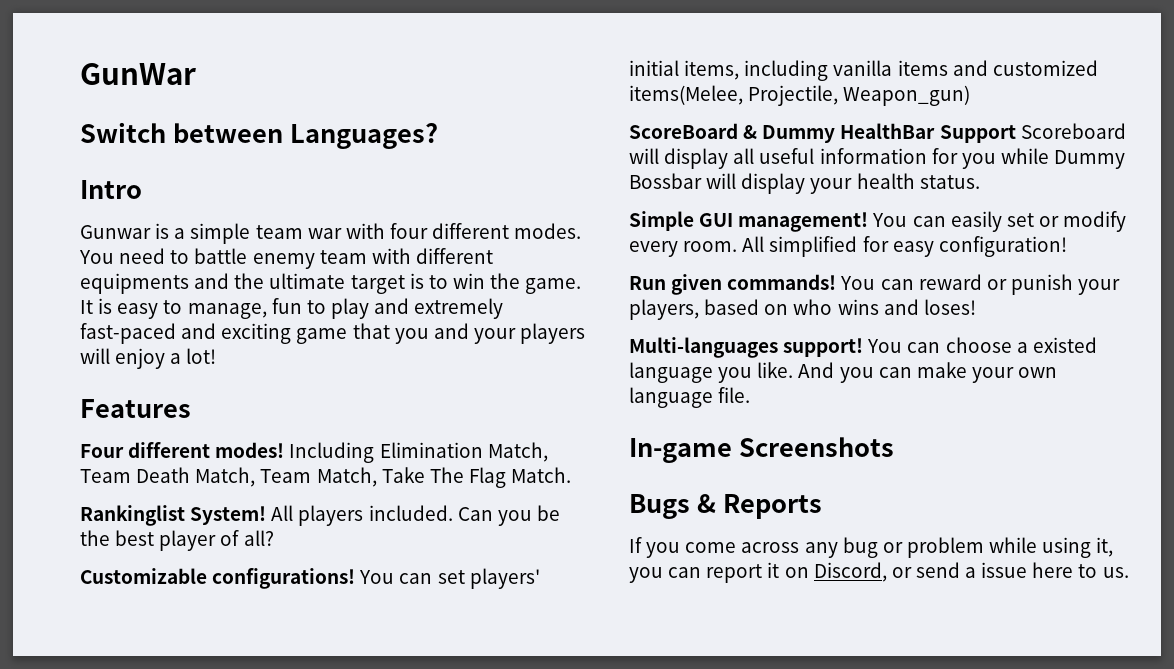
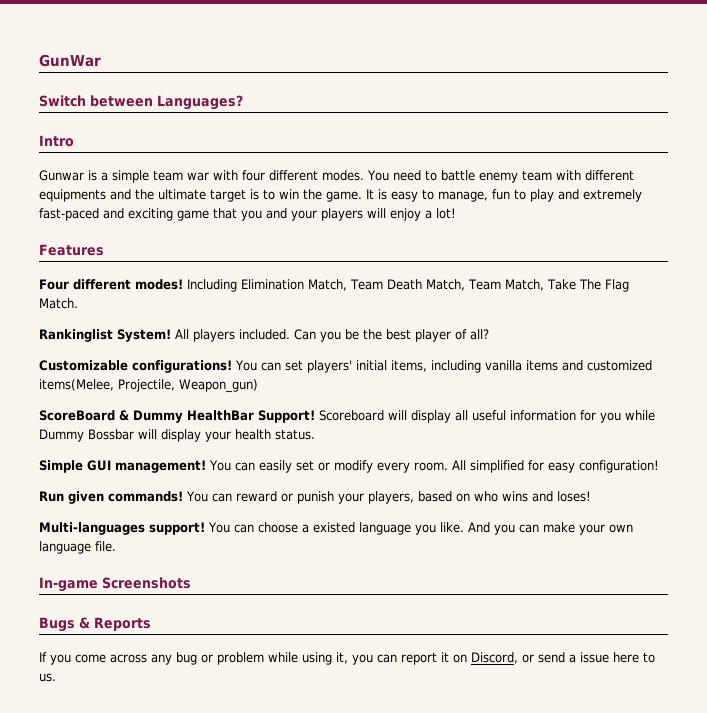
- ScoreBoard & Dummy HealthBar Support Scoreboard will display all useful information for you while Dummy Bossbar will display your health status.
+ ScoreBoard & Dummy HealthBar Support! Scoreboard will display all useful information for you while Dummy Bossbar will display your health status.

